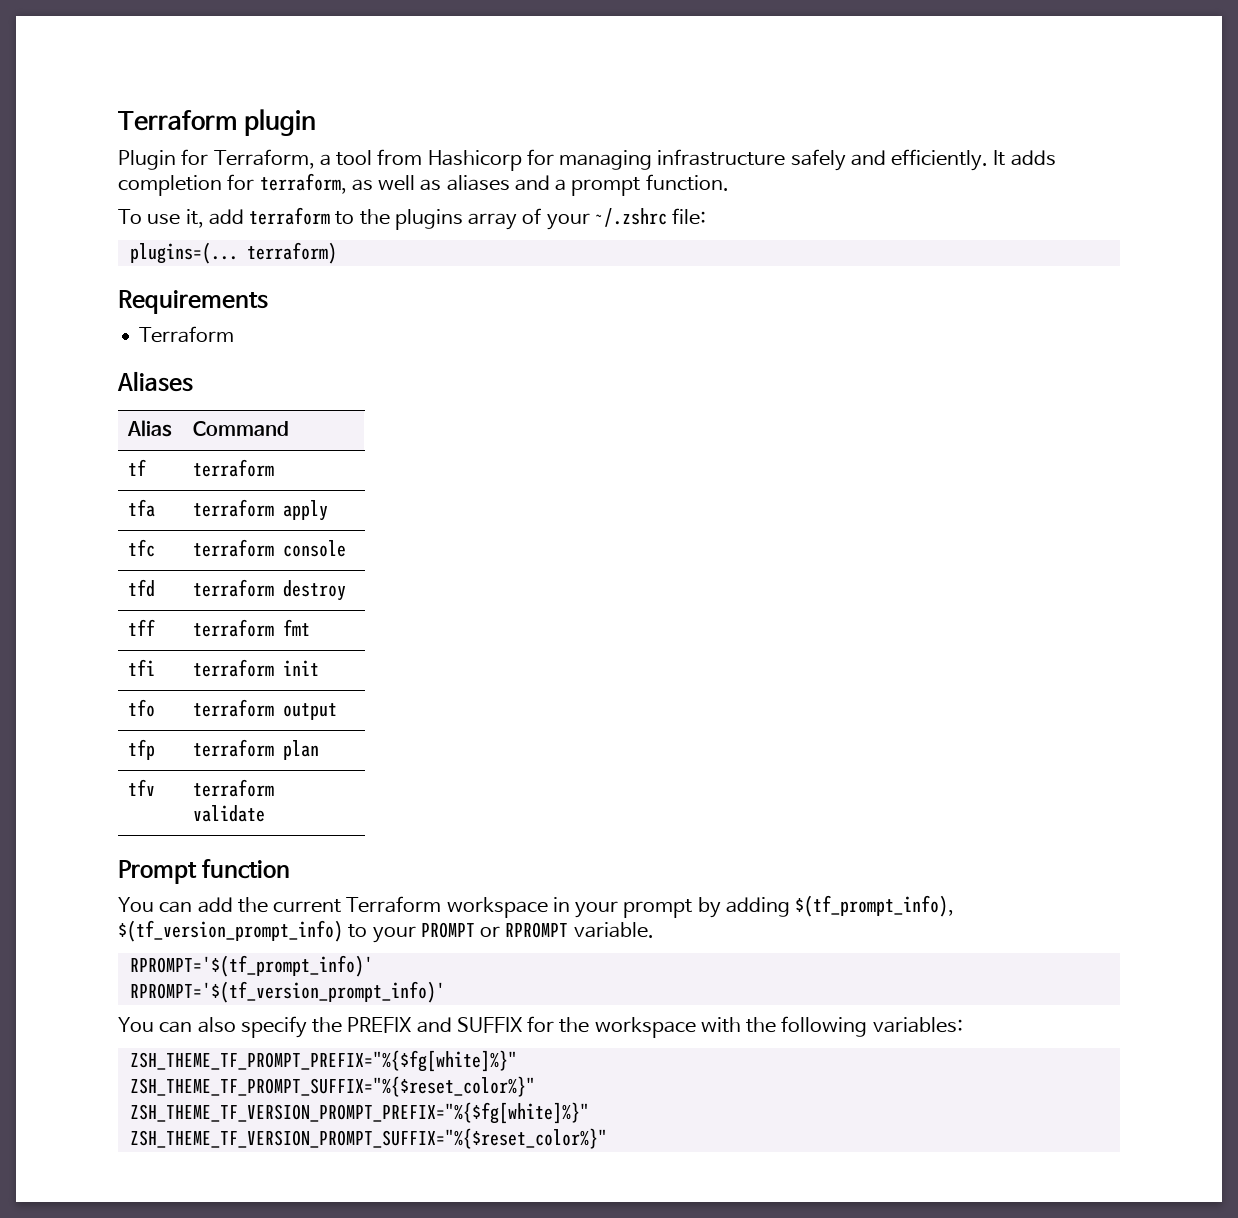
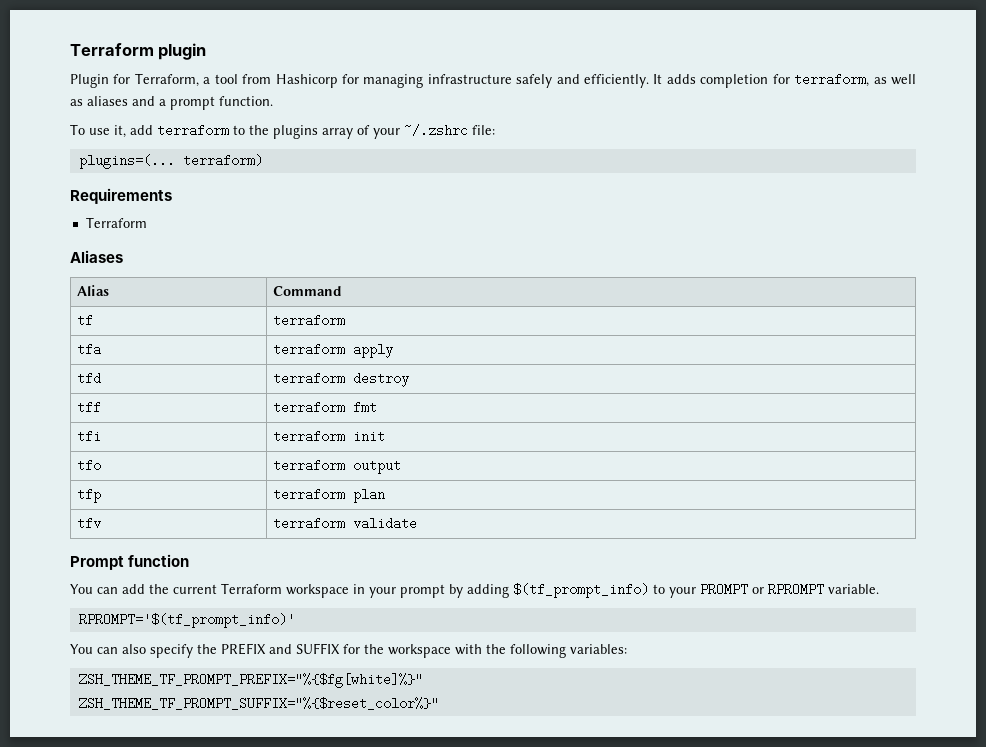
- tfc | terraform console
- You can add the current Terraform workspace in your prompt by adding $(tf_prompt_info), $(tf_version_prompt_info) to your PROMPT or RPROMPT variable.
+ You can add the current Terraform workspace in your prompt by adding $(tf_prompt_info) to your PROMPT or RPROMPT variable.
- RPROMPT='$(tf_version_prompt_info)'
- ZSH_THEME_TF_VERSION_PROMPT_PREFIX="%{$fg[white]%}"
- ZSH_THEME_TF_VERSION_PROMPT_SUFFIX="%{$reset_color%}"

